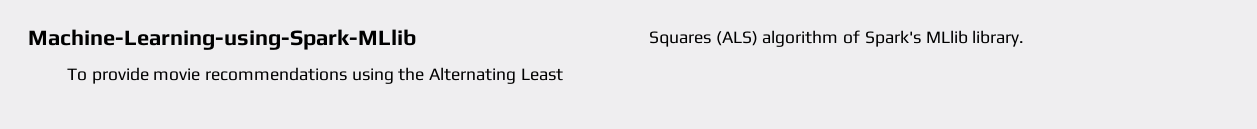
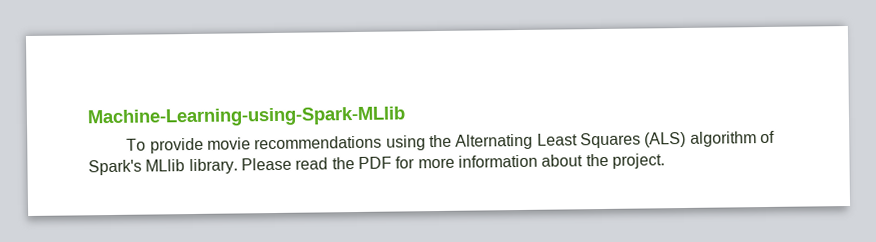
+ Please read the PDF for more information about the project.

